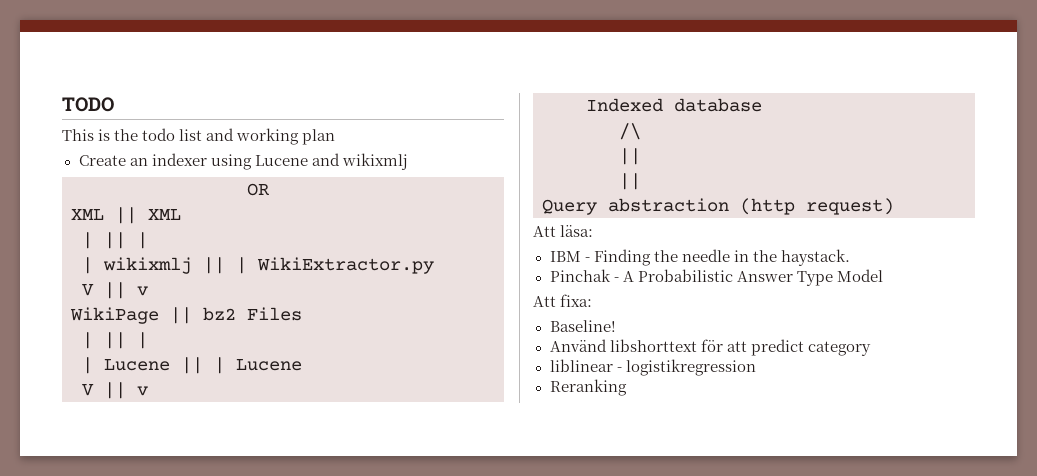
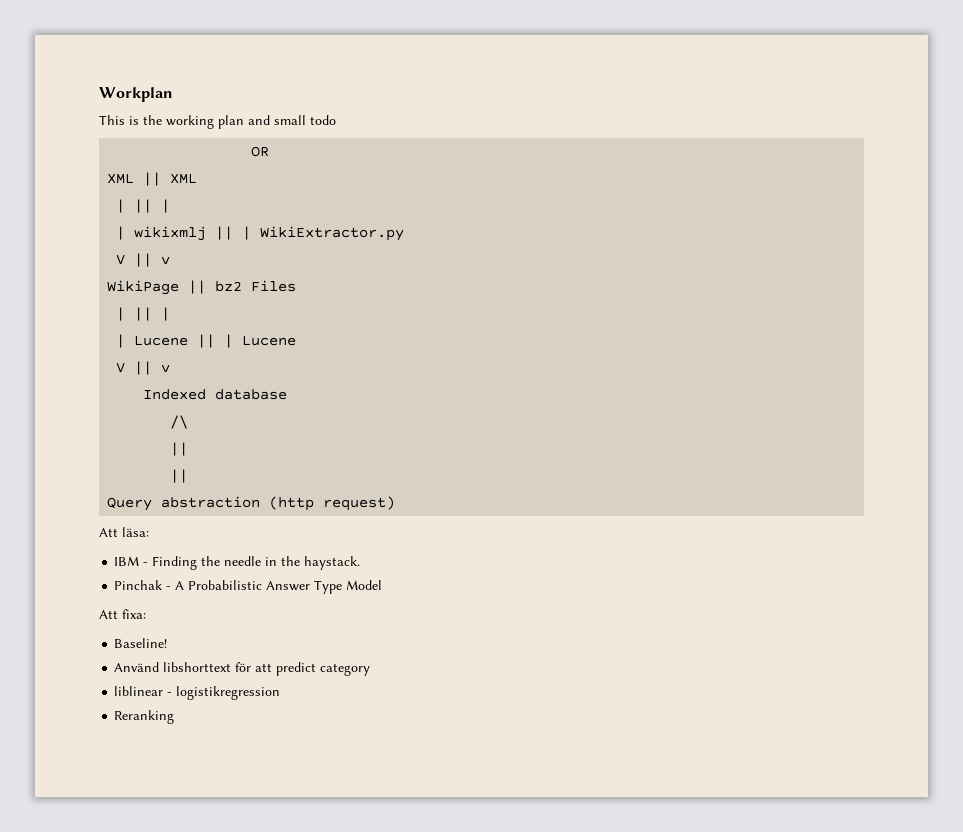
- TODO
+ Workplan
- This is the todo list and working plan
- Create an indexer using Lucene and wikixmlj
+ This is the working plan and small todo

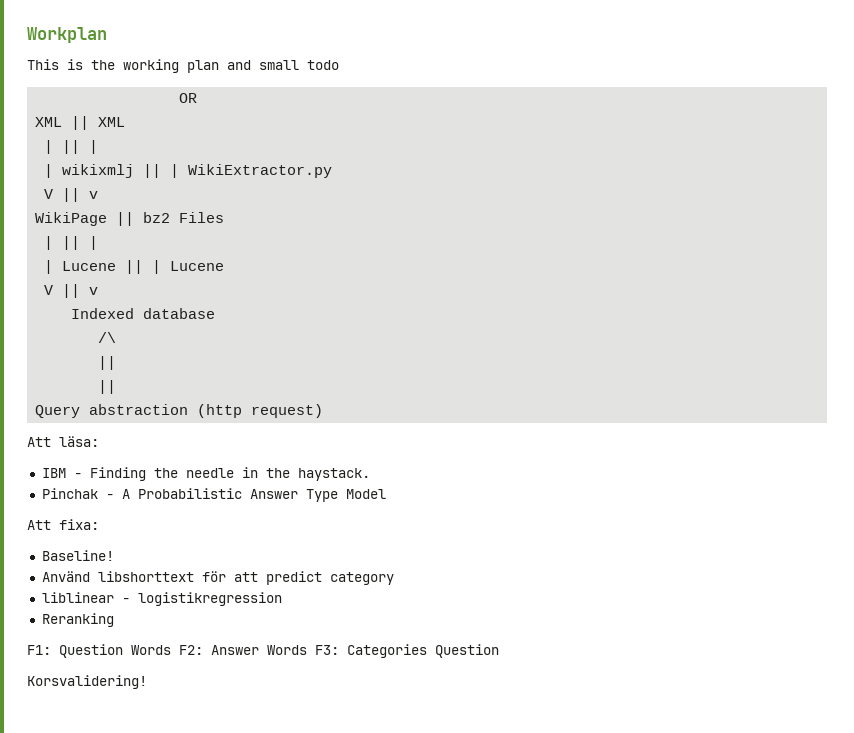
+ F1: Question Words F2: Answer Words F3: Categories Question
+ Korsvalidering!

